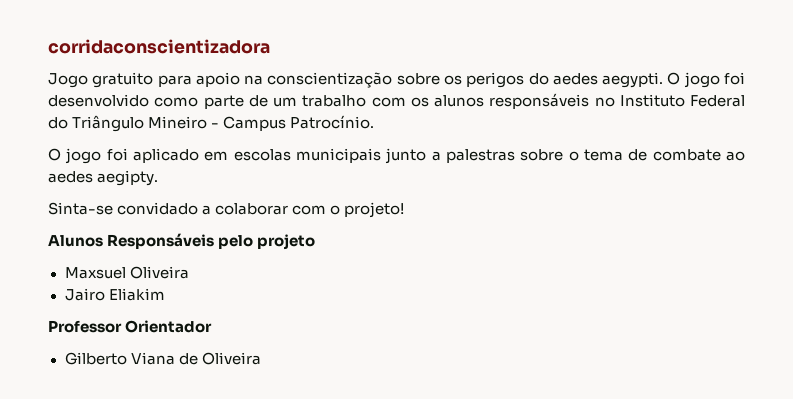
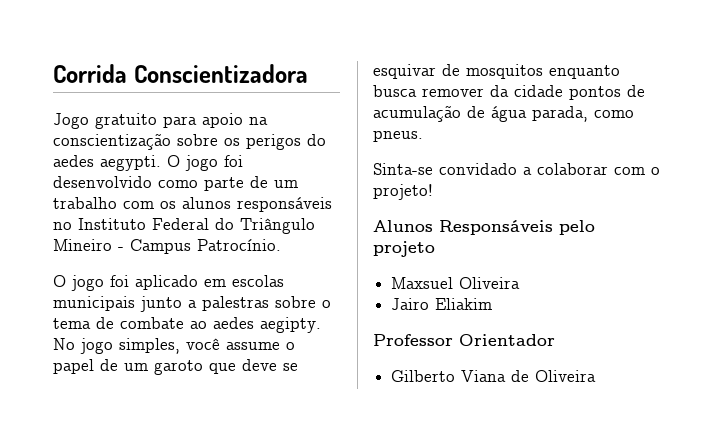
- corridaconscientizadora
+ Corrida Conscientizadora
+ No jogo simples, você assume o papel de um garoto que deve se esquivar de mosquitos enquanto busca remover da cidade pontos de acumulação de água parada, como pneus.

